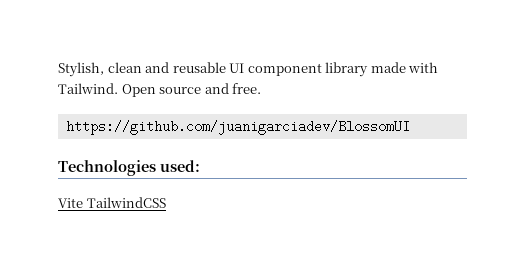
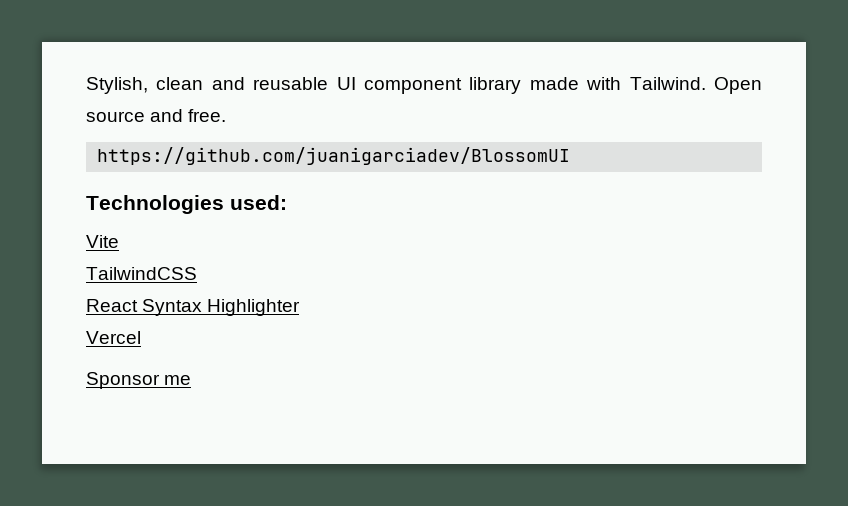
- Vite TailwindCSS
+ Vite
+ TailwindCSS
+ React Syntax Highlighter
+ Vercel
+ Sponsor me

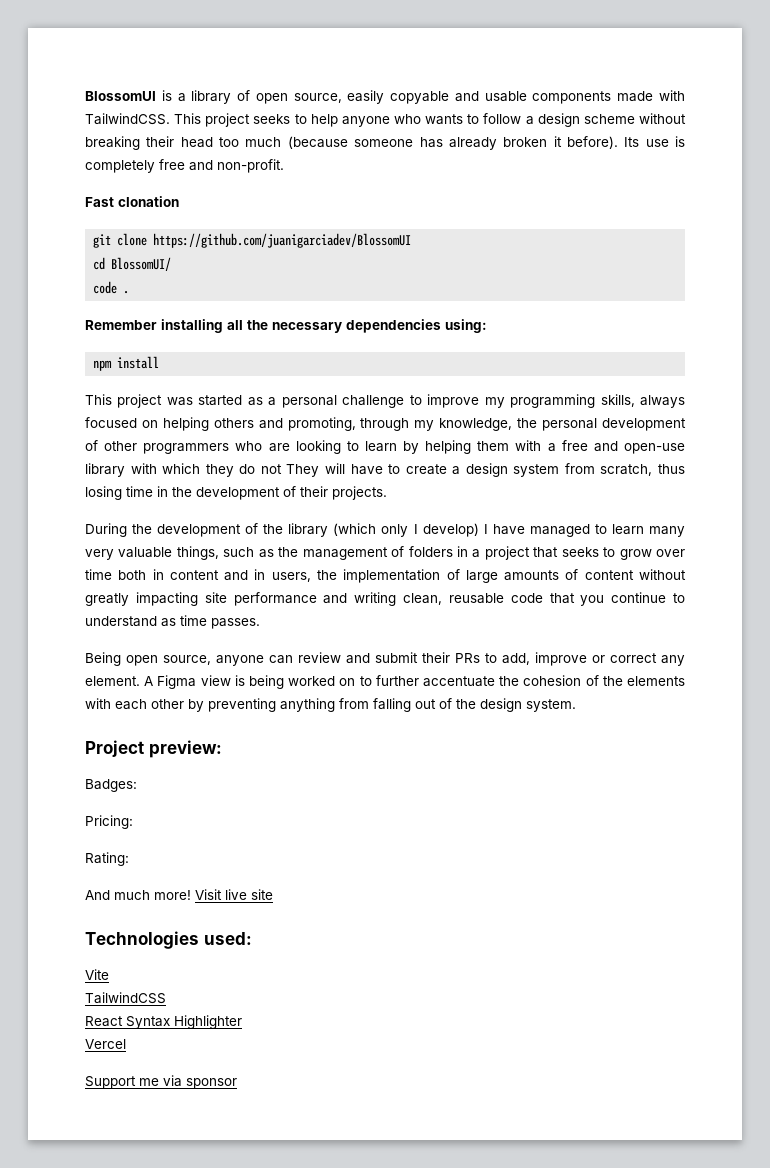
- Stylish, clean and reusable UI component library made with Tailwind. Open source and free.
- https://github.com/juanigarciadev/BlossomUI
+ BlossomUI is a library of open source, easily copyable and usable components made with TailwindCSS. This project seeks to help anyone who wants to follow a design scheme without breaking their head too much (because someone has already broken it before). Its use is completely free and non-profit.
+ Fast clonation
+ git clone https://github.com/juanigarciadev/BlossomUI
+ cd BlossomUI/
+ code .
+ Remember installing all the necessary dependencies using:
+ npm install
+ This project was started as a personal challenge to improve my programming skills, always focused on helping others and promoting, through my knowledge, the personal development of other programmers who are looking to learn by helping them with a free and open-use library with which they do not They will have to create a design system from scratch, thus losing time in the development of their projects.
+ During the development of the library (which only I develop) I have managed to learn many very valuable things, such as the management of folders in a project that seeks to grow over time both in content and in users, the implementation of large amounts of content without greatly impacting site performance and writing clean, reusable code that you continue to understand as time passes.
+ Being open source, anyone can review and submit their PRs to add, improve or correct any element. A Figma view is being worked on to further accentuate the cohesion of the elements with each other by preventing anything from falling out of the design system.
+ Project preview:
+ Badges:
+ Pricing:
+ Rating:
+ And much more! Visit live site
- Sponsor me
+ Support me via sponsor

